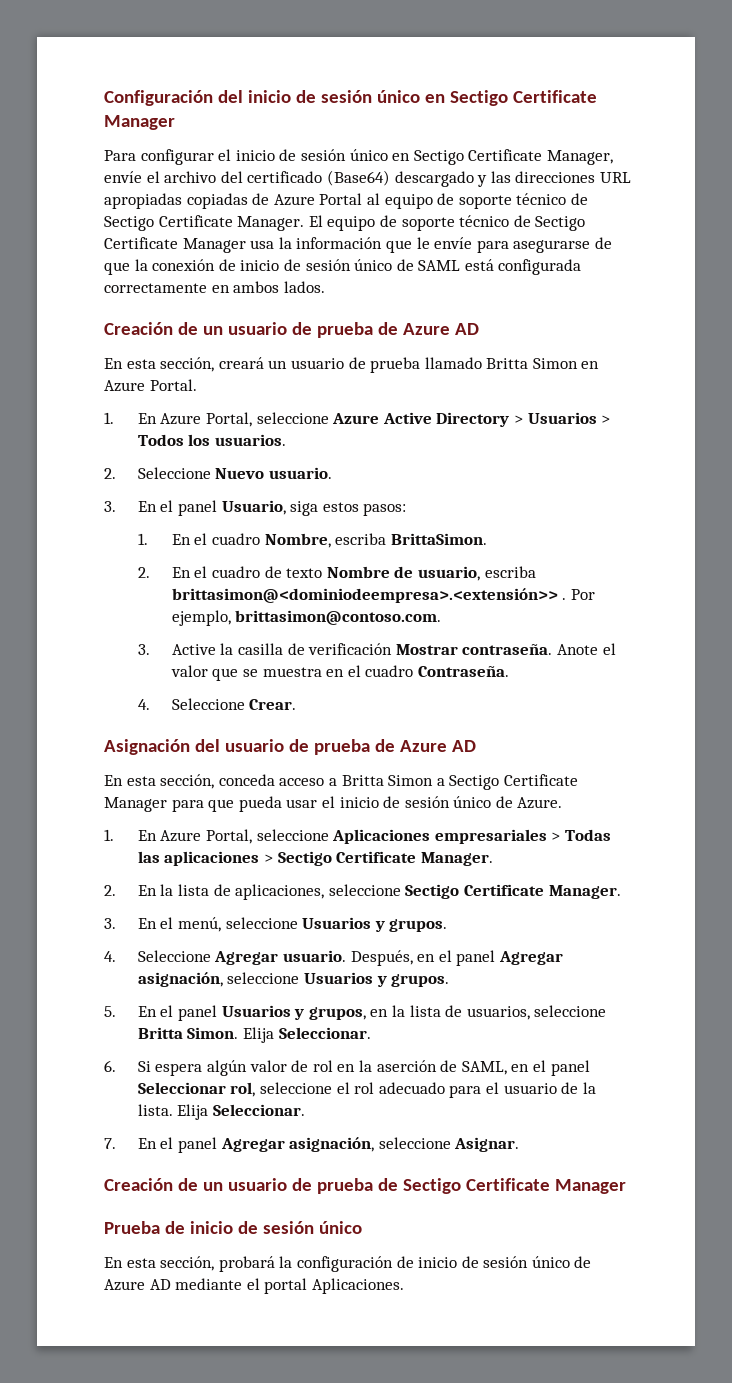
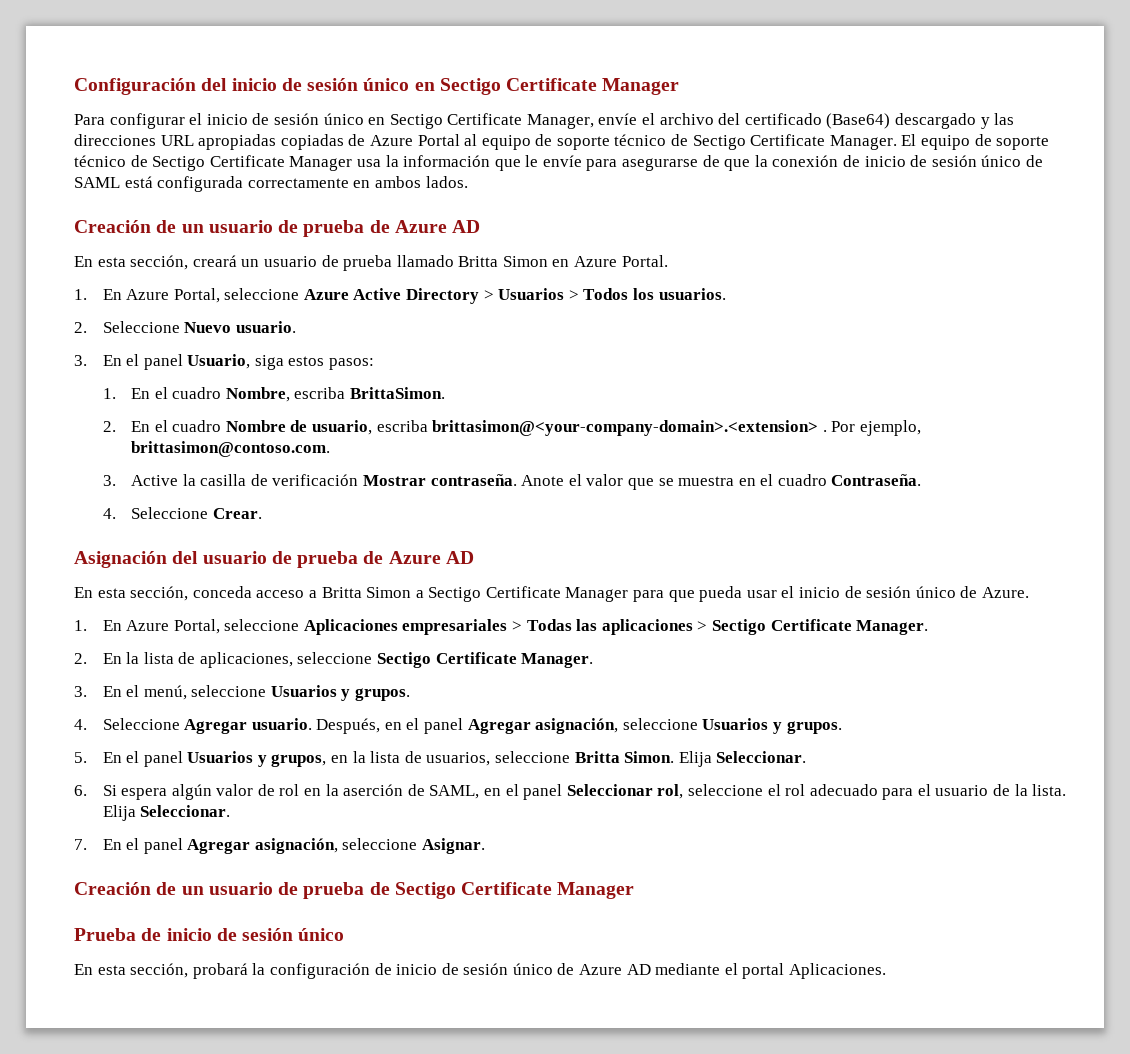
- 2. En el cuadro de texto Nombre de usuario, escriba brittasimon@<dominiodeempresa>.<extensión>> .
+ 2. En el cuadro Nombre de usuario, escriba brittasimon@<your-company-domain>.<extension> .

